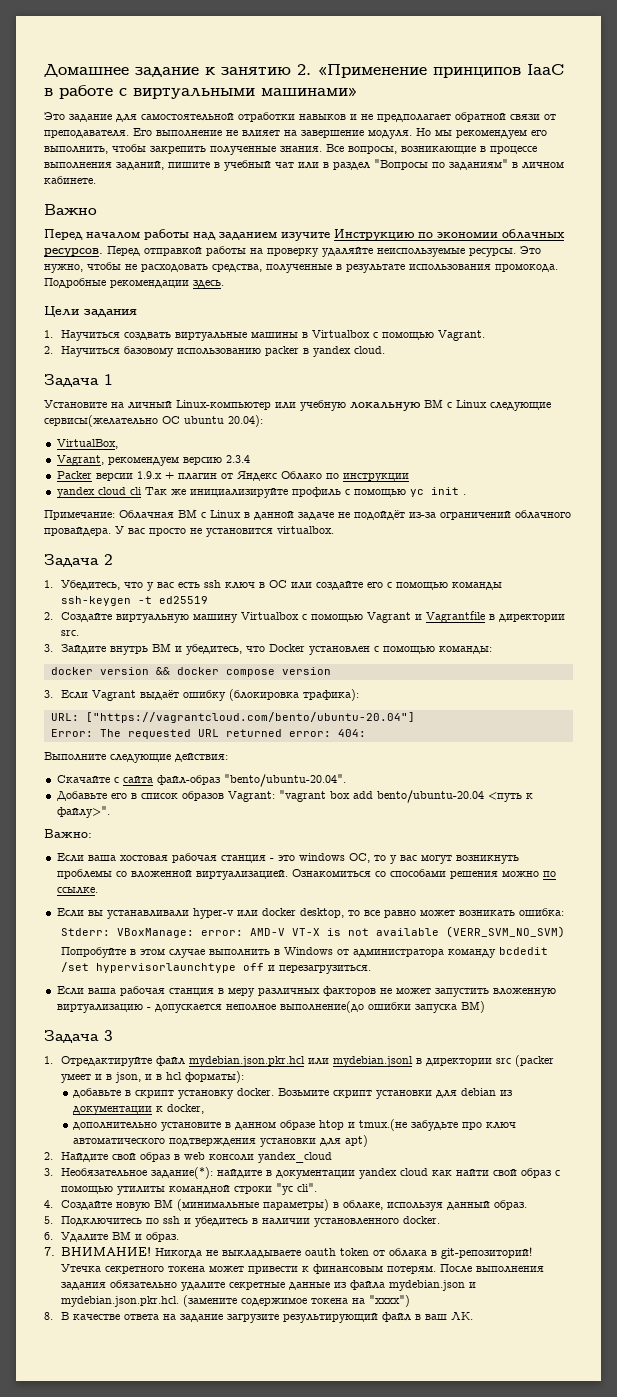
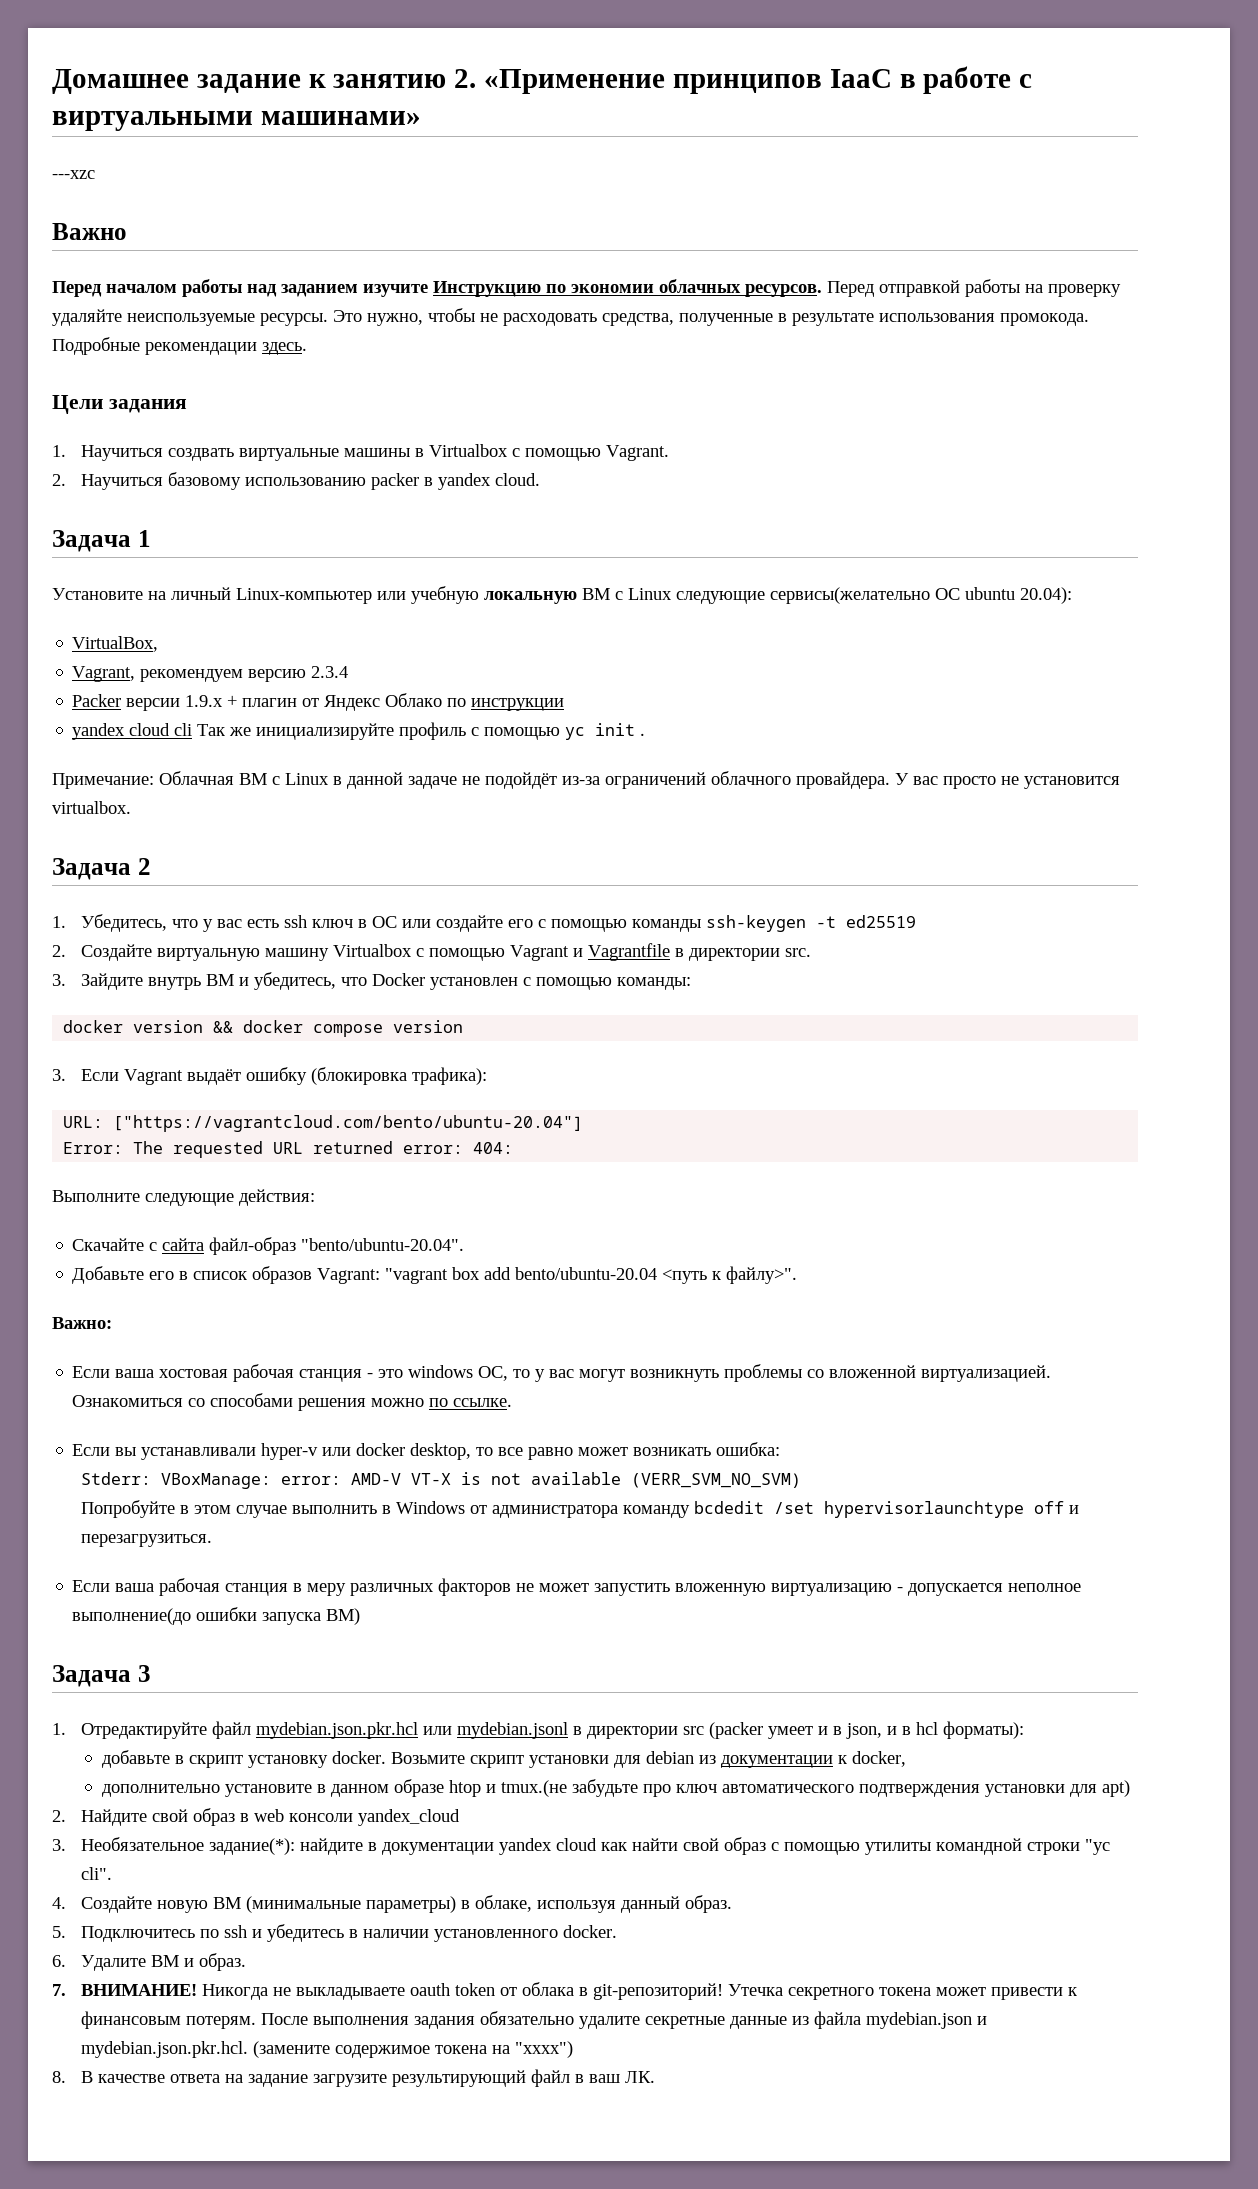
- Это задание для самостоятельной отработки навыков и не предполагает обратной связи от преподавателя. Его выполнение не влияет на завершение модуля. Но мы рекомендуем его выполнить, чтобы закрепить полученные знания. Все вопросы, возникающие в процессе выполнения заданий, пишите в учебный чат или в раздел "Вопросы по заданиям" в личном кабинете.
+ ---xzc

